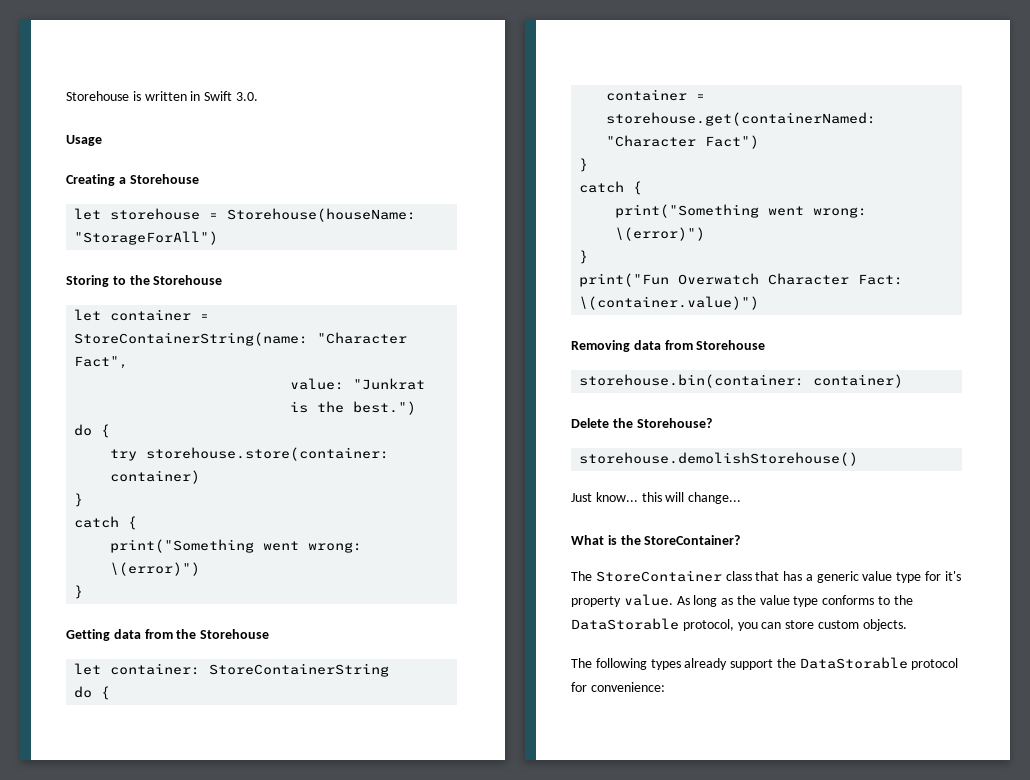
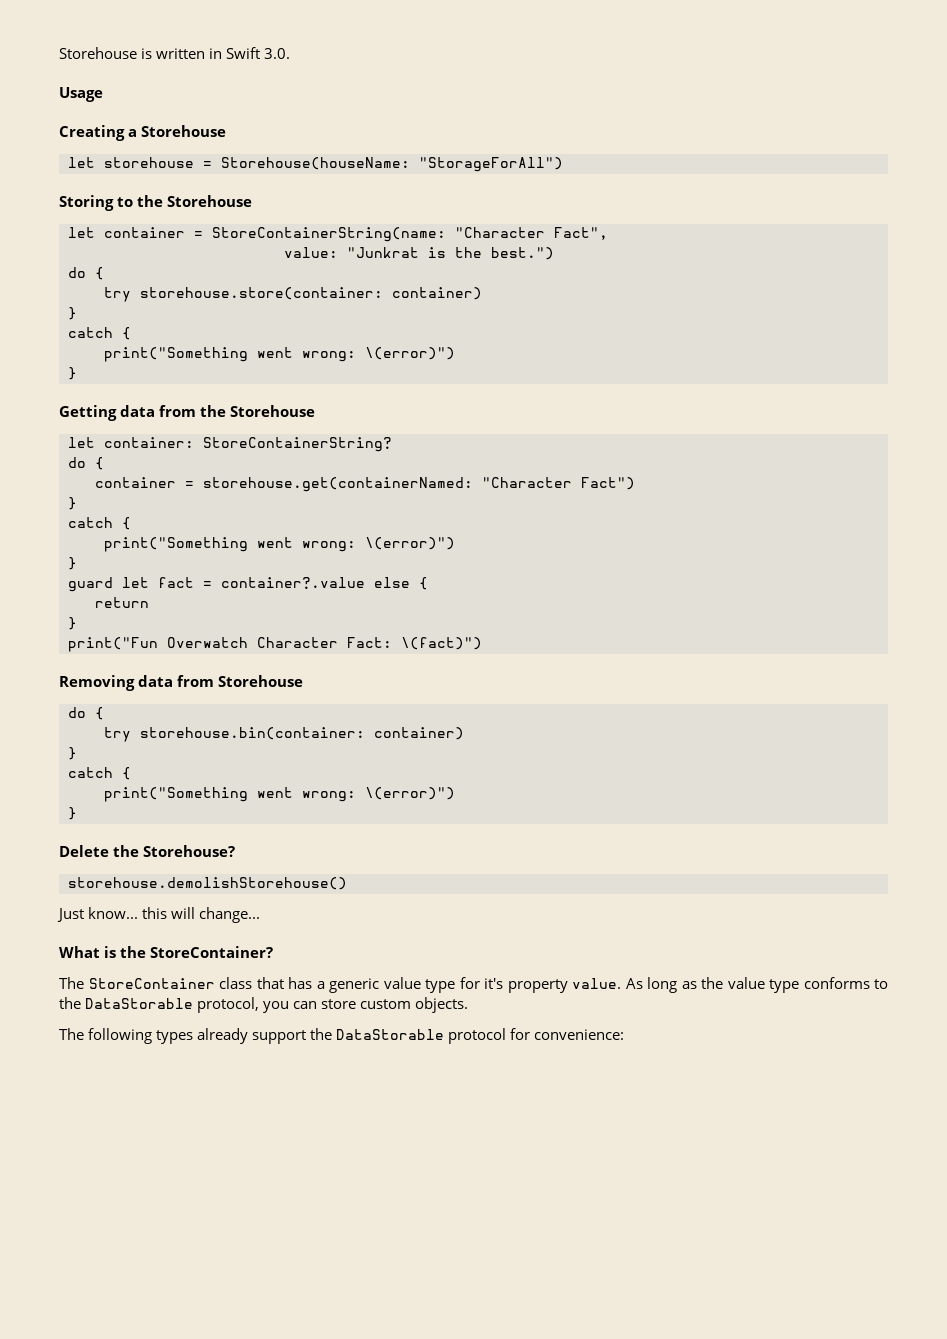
- let container: StoreContainerString
+ let container: StoreContainerString?
+ guard let fact = container?.value else {
+ return
+ }
- print("Fun Overwatch Character Fact: \(container.value)")
+ print("Fun Overwatch Character Fact: \(fact)")
  Removing data from Storehouse
- storehouse.bin(container: container)
+ do {
+ try storehouse.bin(container: container)
+ }
+ catch {
+ print("Something went wrong: \(error)")
+ }

